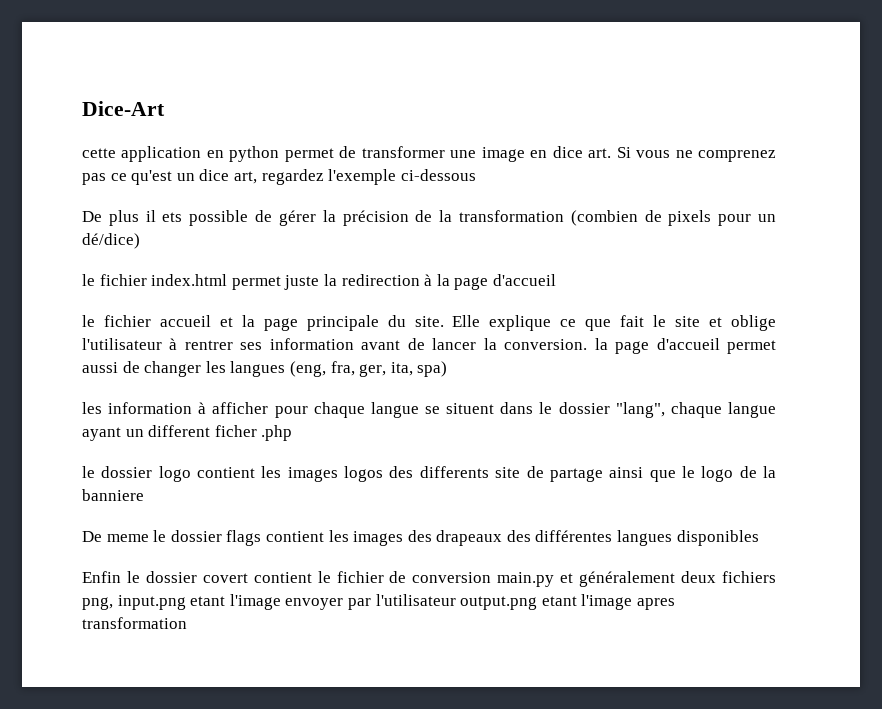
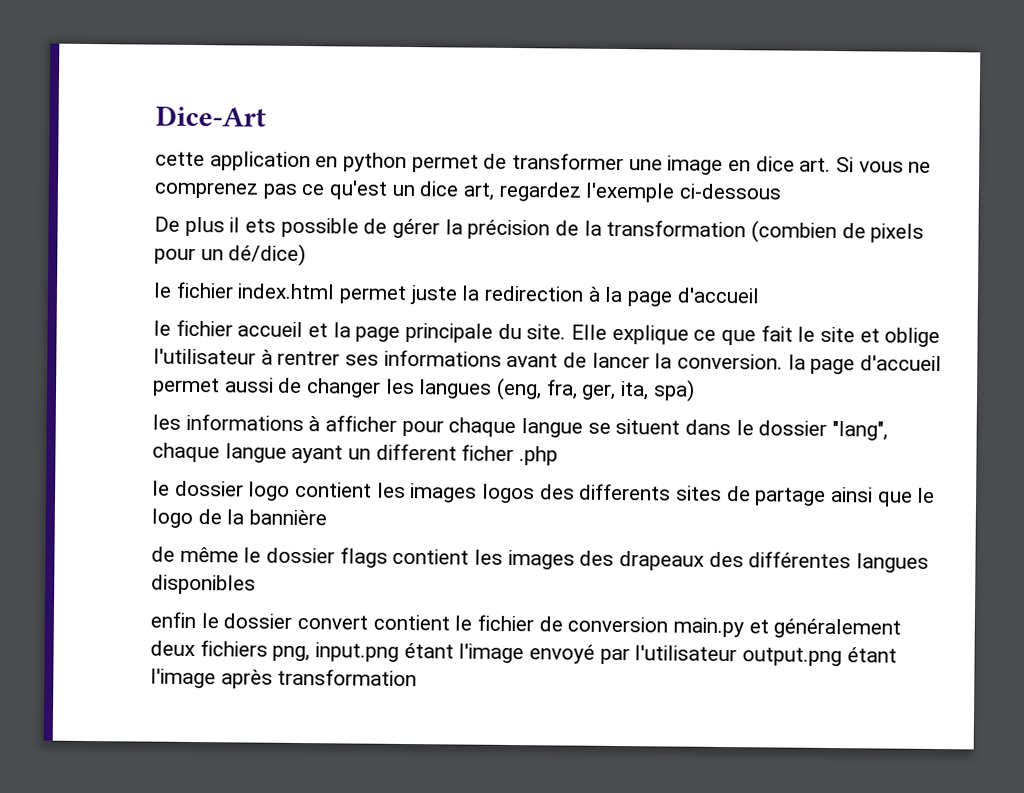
- Elle explique ce que fait le site et oblige l'utilisateur à rentrer ses information avant de lancer la conversion. la page d'accueil permet aussi de changer les langues (eng, fra, ger, ita, spa)
+ Elle explique ce que fait le site et oblige l'utilisateur à rentrer ses informations avant de lancer la conversion. la page d'accueil permet aussi de changer les langues (eng, fra, ger, ita, spa)
- les information à afficher pour chaque langue se situent dans le dossier "lang", chaque langue ayant un different ficher .php
+ les informations à afficher pour chaque langue se situent dans le dossier "lang", chaque langue ayant un different ficher .php
- le dossier logo contient les images logos des differents site de partage ainsi que le logo de la banniere
- De meme le dossier flags contient les images des drapeaux des différentes langues disponibles
+ le dossier logo contient les images logos des differents sites de partage ainsi que le logo de la bannière
+ de même le dossier flags contient les images des drapeaux des différentes langues disponibles
- Enfin le dossier covert contient le fichier de conversion main.py et généralement deux fichiers png, input.png etant l'image envoyer par l'utilisateur output.png etant l'image apres transformation
+ enfin le dossier convert contient le fichier de conversion main.py et généralement deux fichiers png, input.png étant l'image envoyé par l'utilisateur output.png étant l'image après transformation

